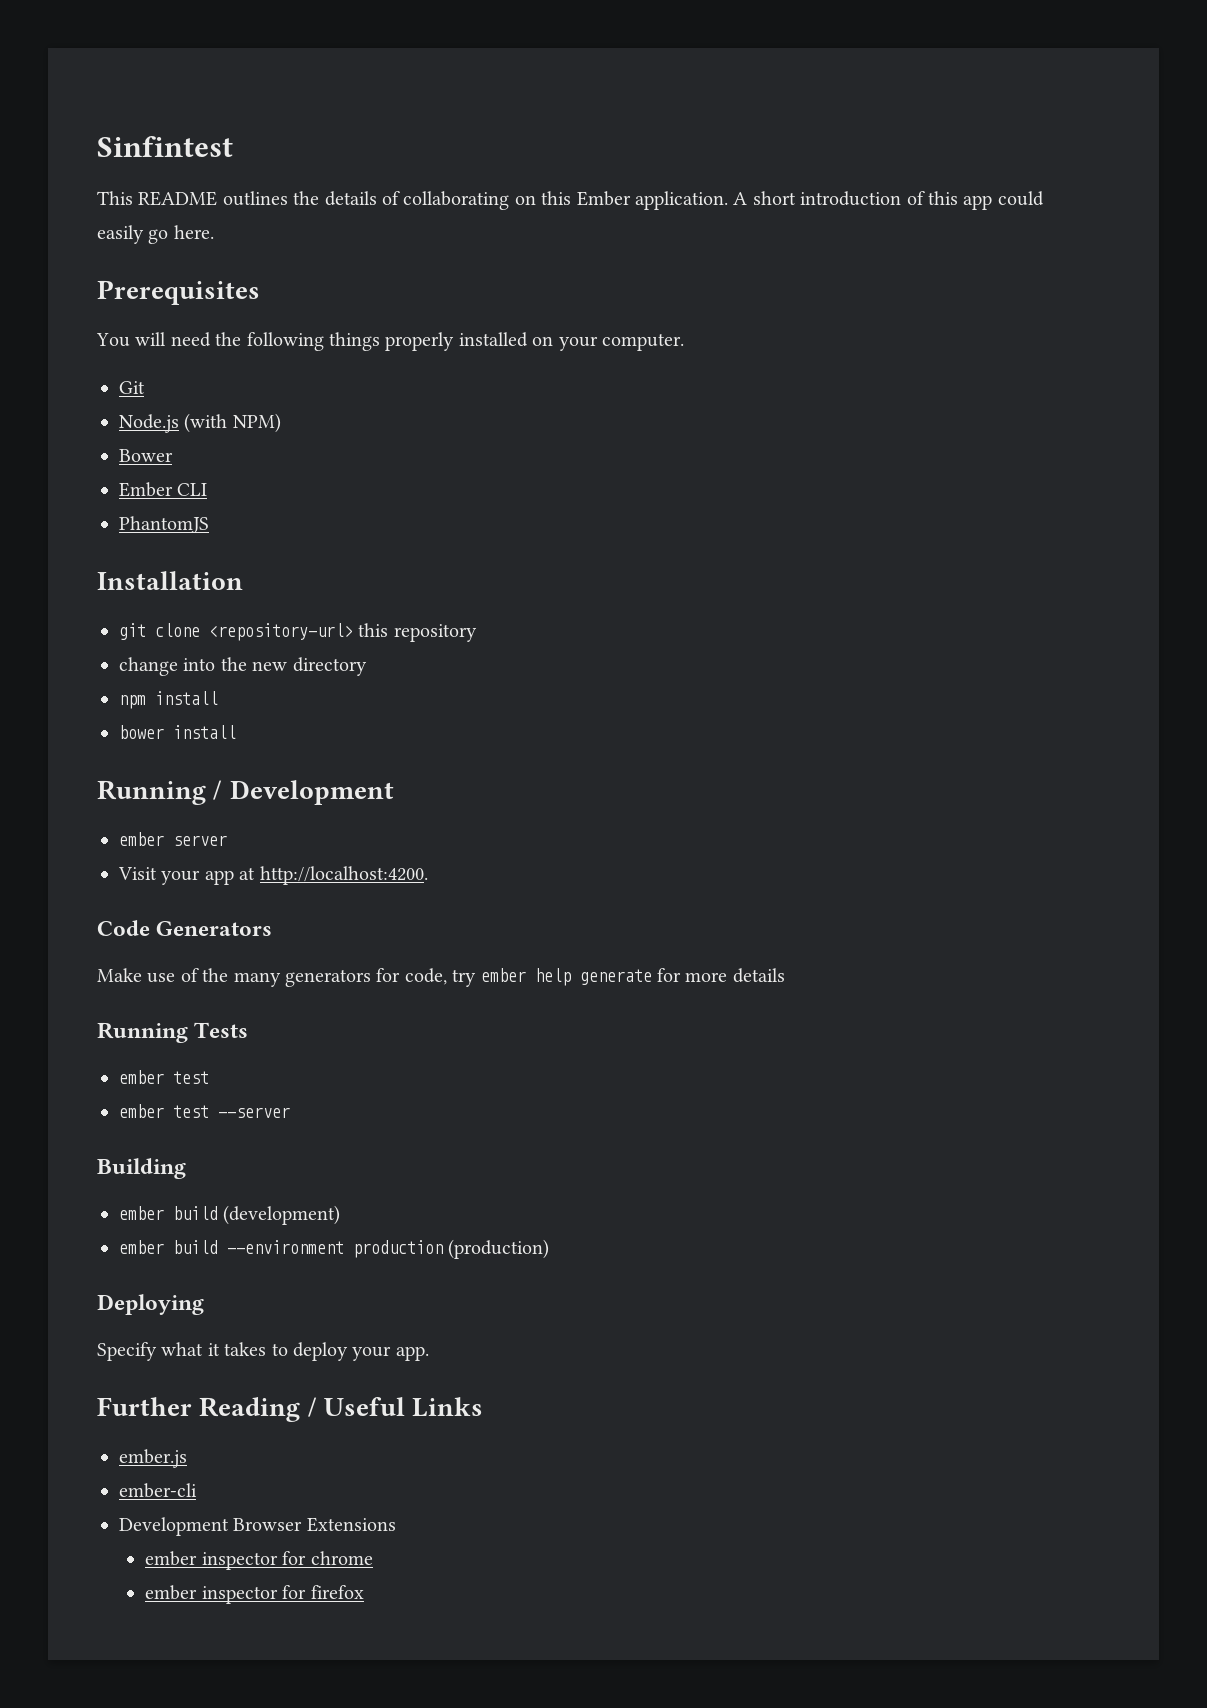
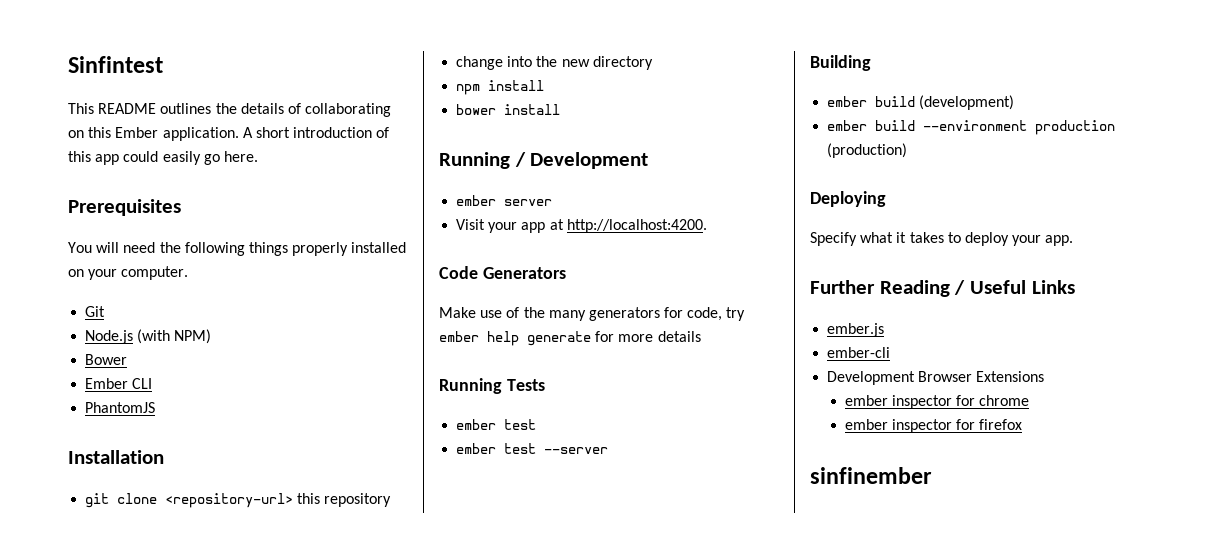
+ sinfinember

